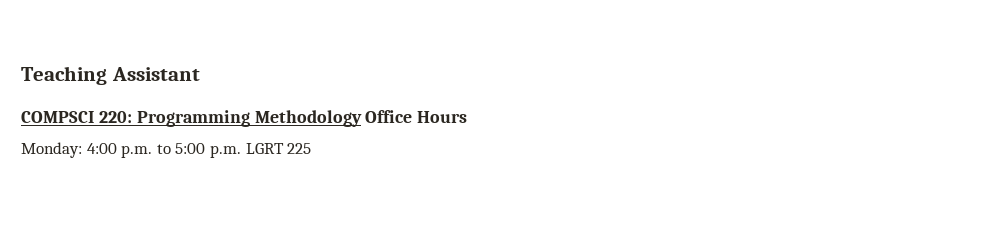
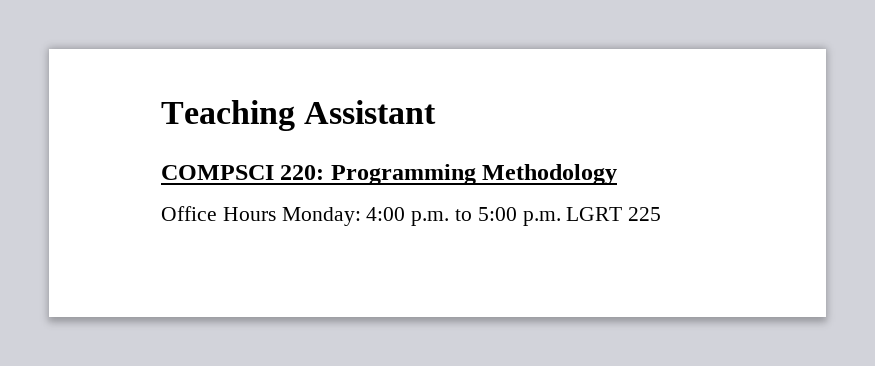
- COMPSCI 220: Programming Methodology Office Hours
- Monday: 4:00 p.m. to 5:00 p.m. LGRT 225
+ COMPSCI 220: Programming Methodology
+ Office Hours Monday: 4:00 p.m. to 5:00 p.m. LGRT 225

